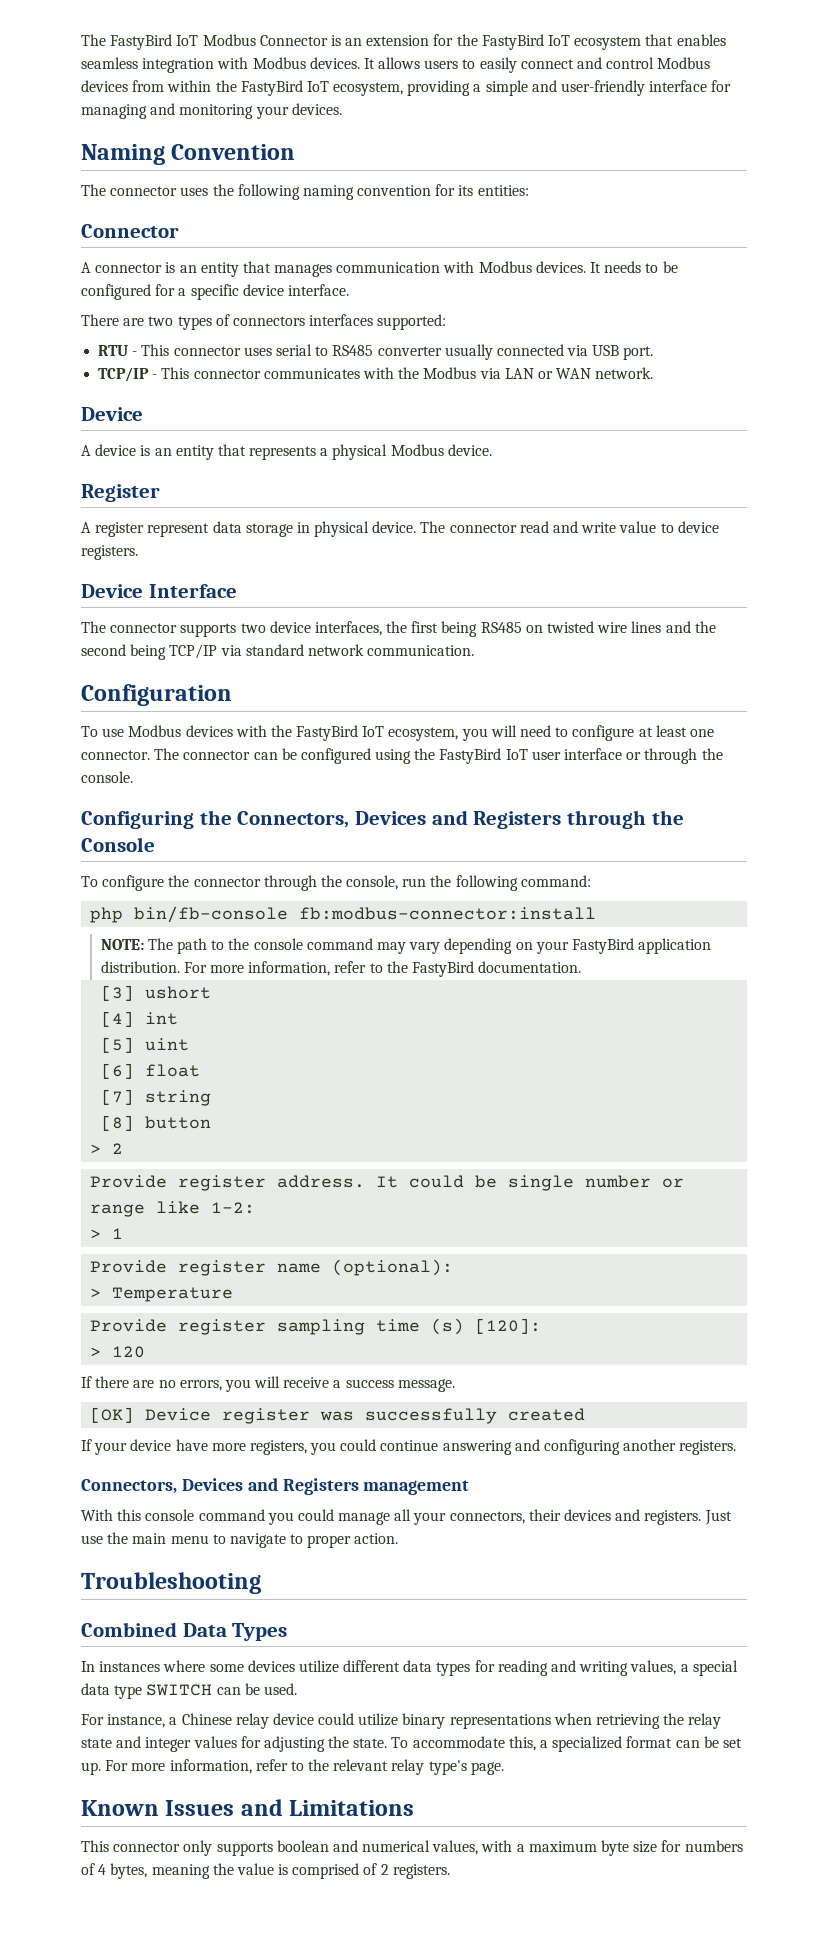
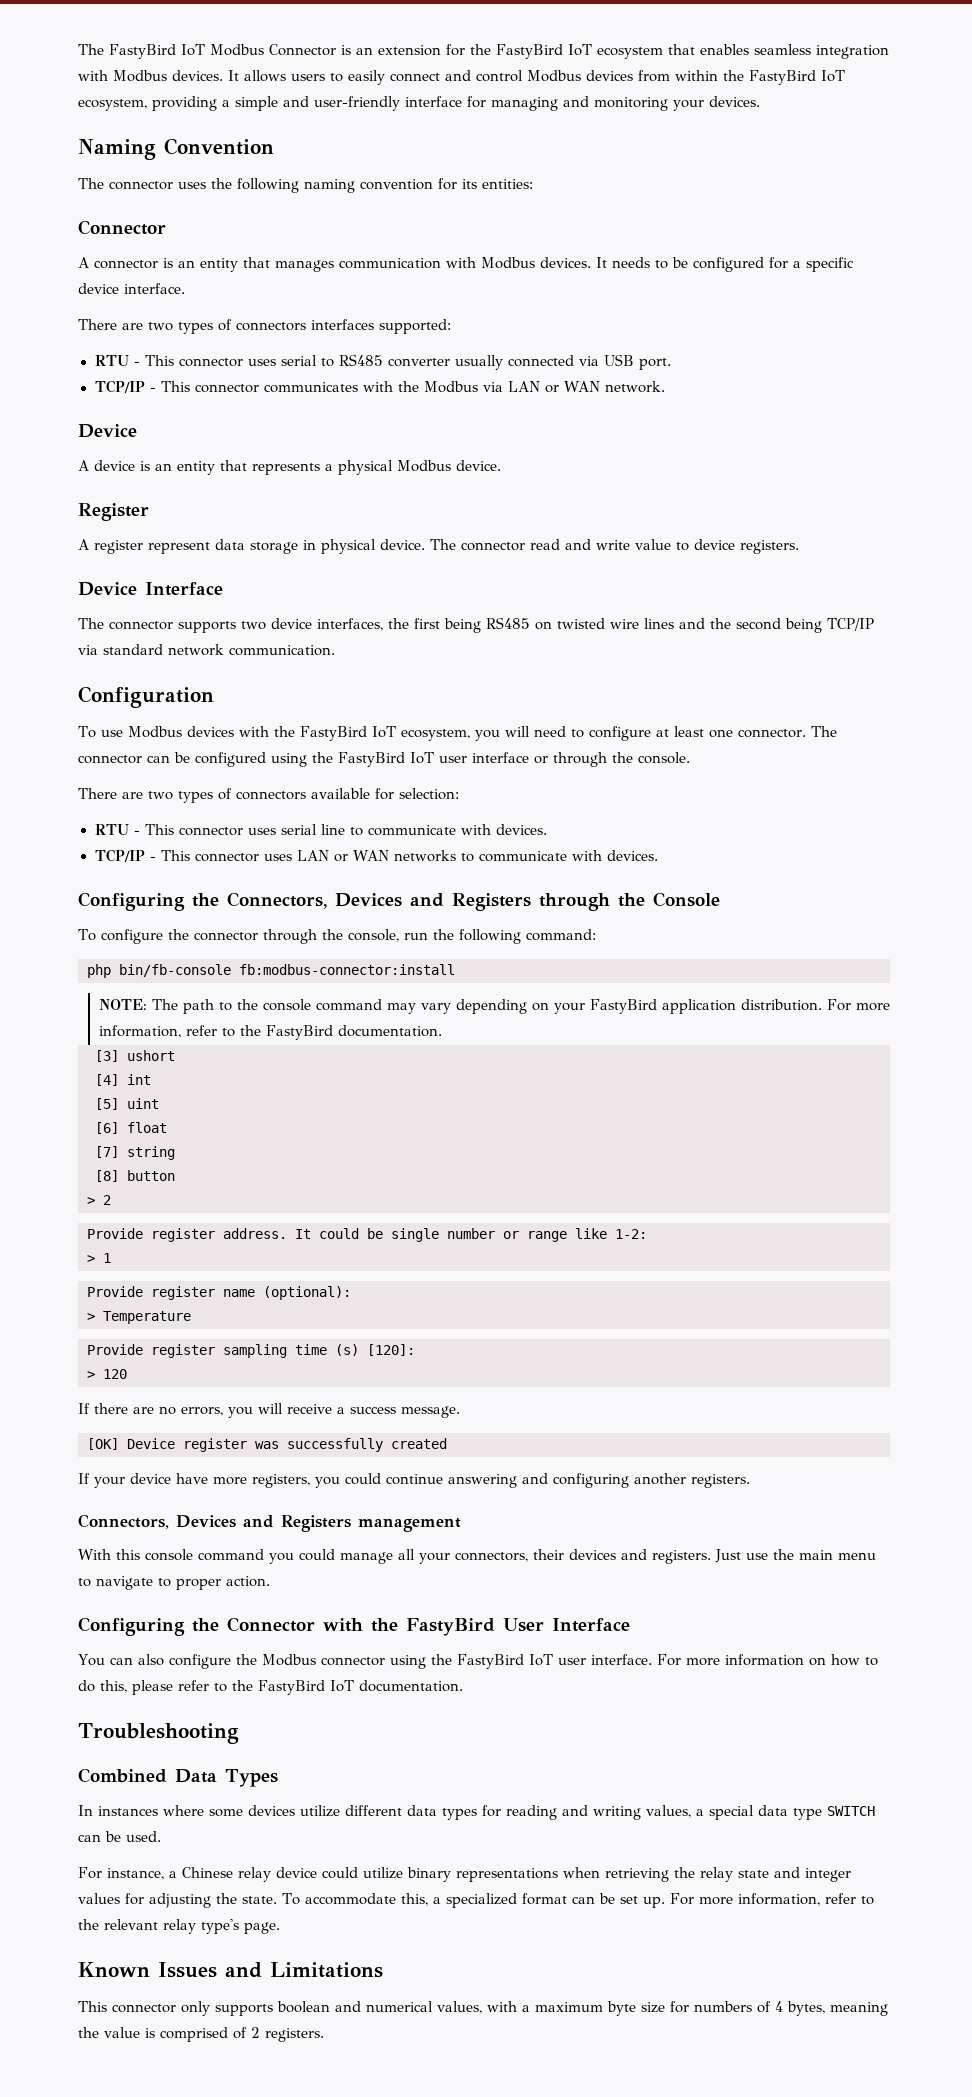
+ There are two types of connectors available for selection:
+ RTU - This connector uses serial line to communicate with devices.
+ TCP/IP - This connector uses LAN or WAN networks to communicate with devices.
+ Configuring the Connector with the FastyBird User Interface
+ You can also configure the Modbus connector using the FastyBird IoT user interface. For more information on how to do this, please refer to the FastyBird IoT documentation.

